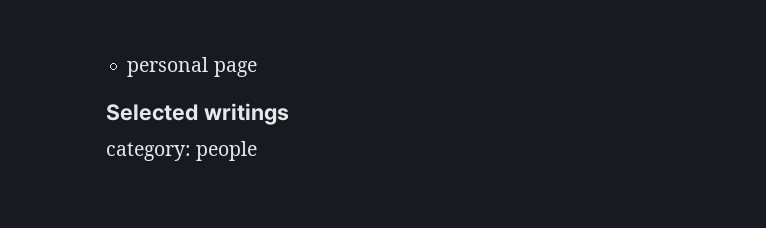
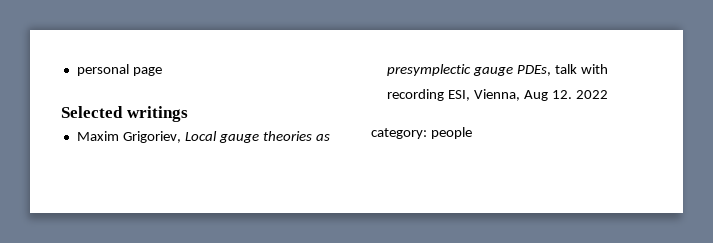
+ Maxim Grigoriev, Local gauge theories as presymplectic gauge PDEs, talk with recording ESI, Vienna, Aug 12. 2022

